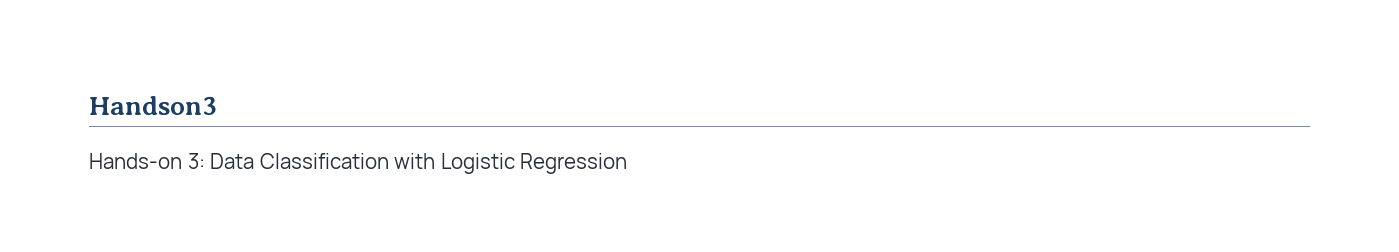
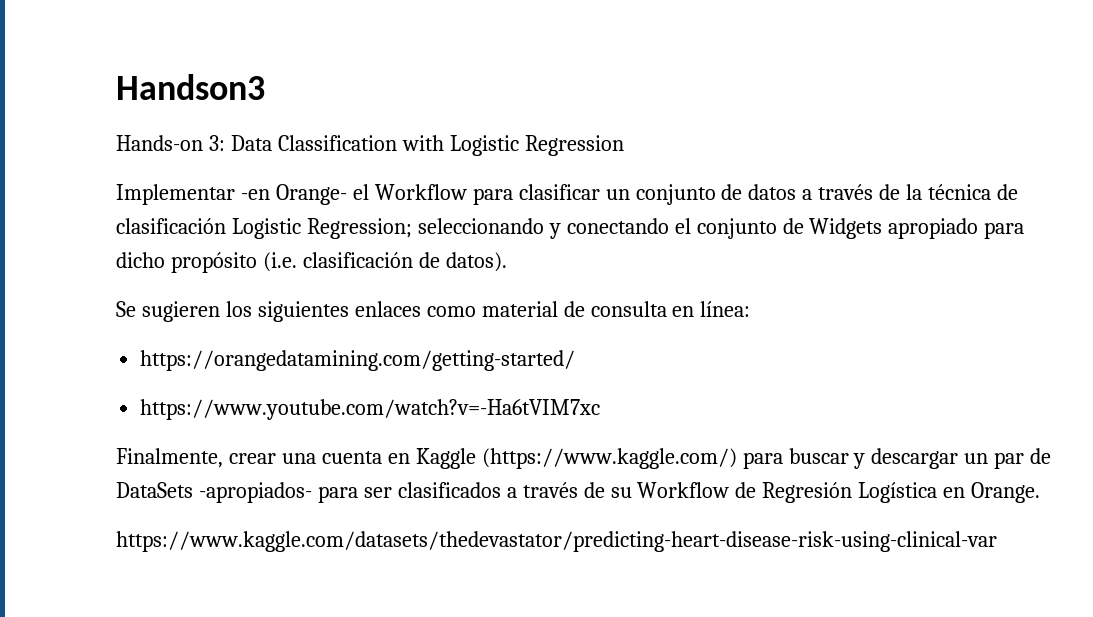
+ Implementar -en Orange- el Workflow para clasificar un conjunto de datos a través de la técnica de clasificación Logistic Regression; seleccionando y conectando el conjunto de Widgets apropiado para dicho propósito (i.e. clasificación de datos).
+ Se sugieren los siguientes enlaces como material de consulta en línea:
+ https://orangedatamining.com/getting-started/
+ https://www.youtube.com/watch?v=-Ha6tVIM7xc
+ Finalmente, crear una cuenta en Kaggle (https://www.kaggle.com/) para buscar y descargar un par de DataSets -apropiados- para ser clasificados a través de su Workflow de Regresión Logística en Orange.
+ https://www.kaggle.com/datasets/thedevastator/predicting-heart-disease-risk-using-clinical-var

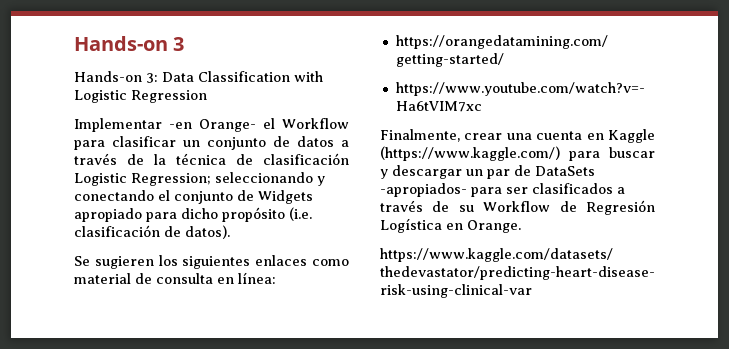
- Handson3
+ Hands-on 3

